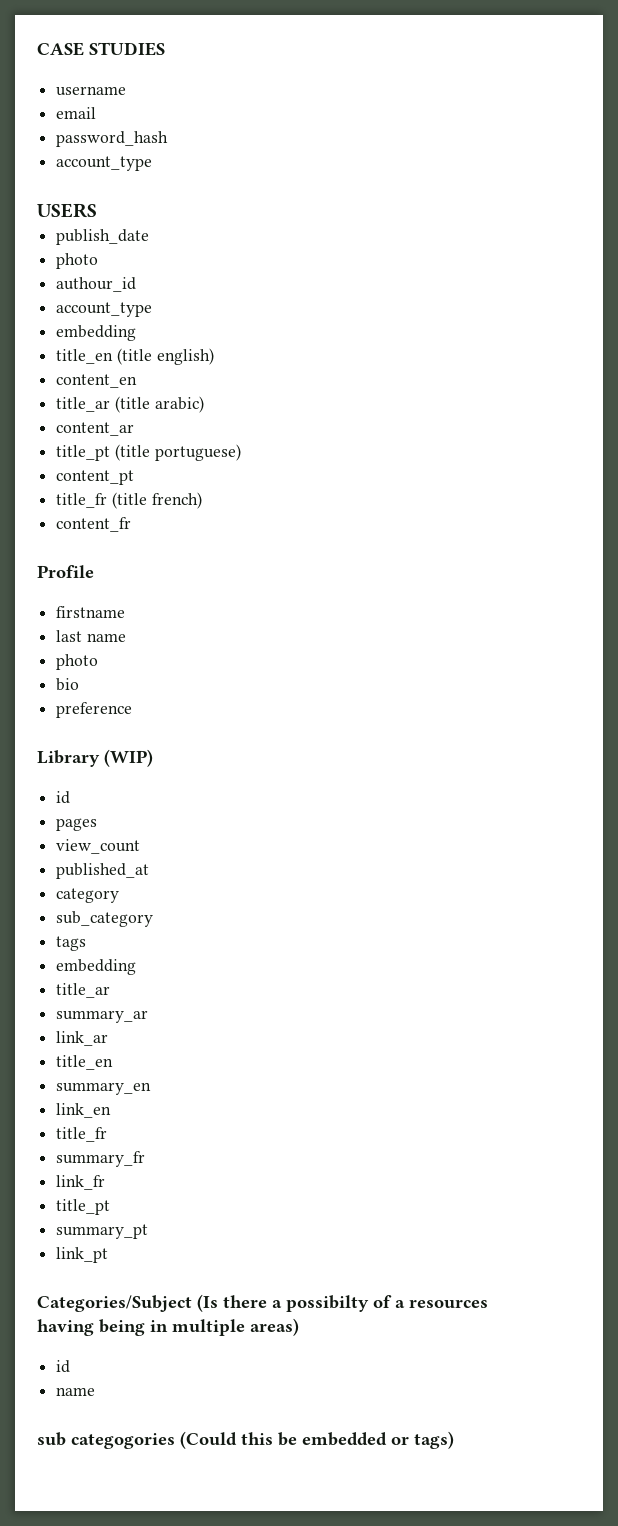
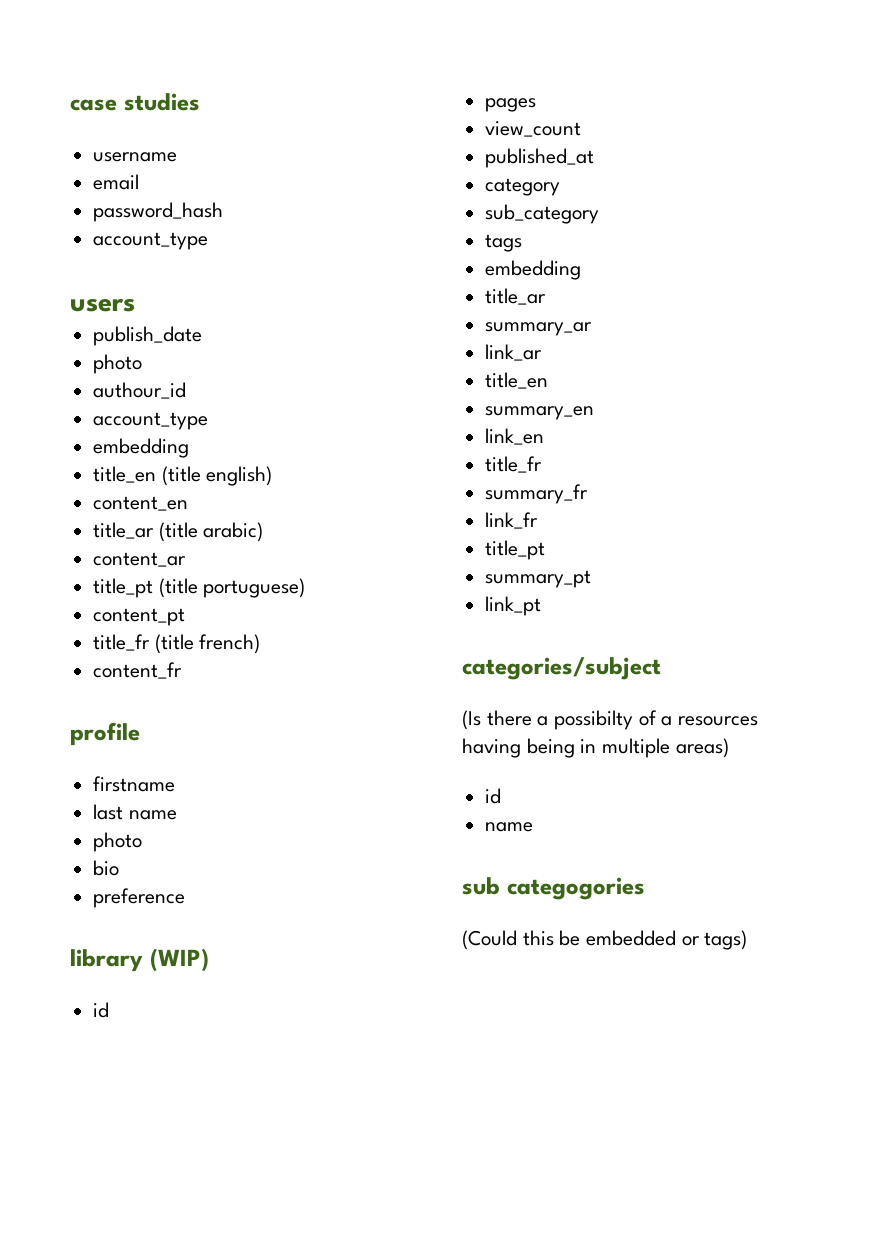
- CASE STUDIES
+ case studies
- USERS
+ users
- Profile
+ profile
- Library (WIP)
+ library (WIP)
- Categories/Subject (Is there a possibilty of a resources having being in multiple areas)
+ categories/subject
+ (Is there a possibilty of a resources having being in multiple areas)
- sub categogories (Could this be embedded or tags)
+ sub categogories
+ (Could this be embedded or tags)

